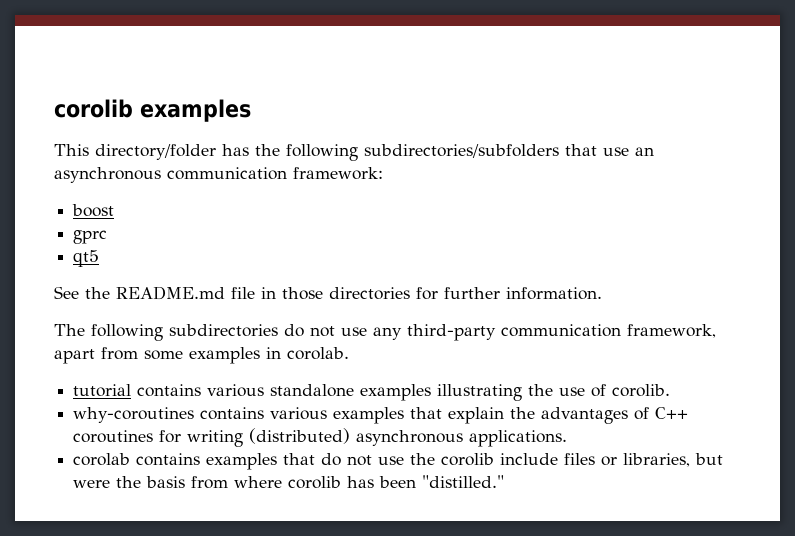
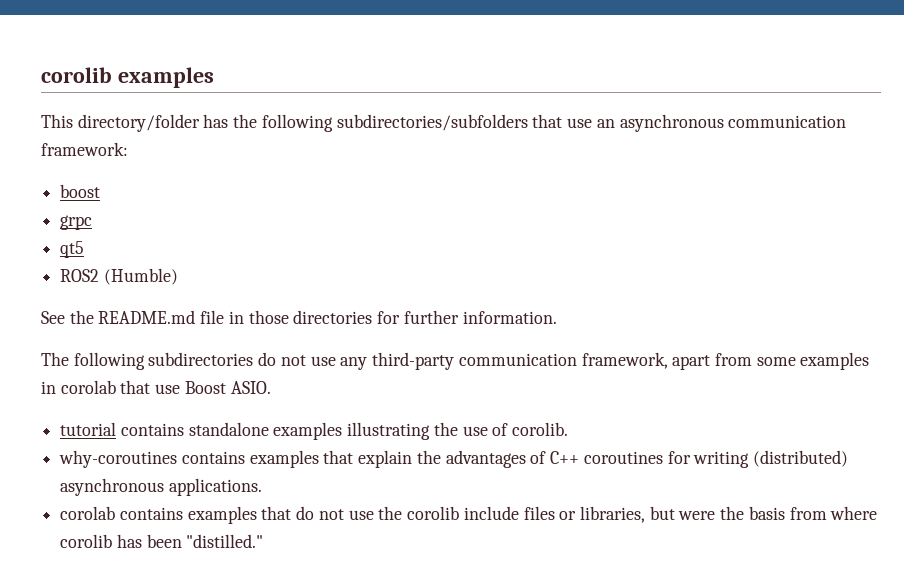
- gprc
+ grpc
+ ROS2 (Humble)
- The following subdirectories do not use any third-party communication framework, apart from some examples in corolab.
+ The following subdirectories do not use any third-party communication framework, apart from some examples in corolab that use Boost ASIO.
- tutorial contains various standalone examples illustrating the use of corolib.
+ tutorial contains standalone examples illustrating the use of corolib.
- why-coroutines contains various examples that explain the advantages of C++ coroutines for writing (distributed) asynchronous applications.
+ why-coroutines contains examples that explain the advantages of C++ coroutines for writing (distributed) asynchronous applications.

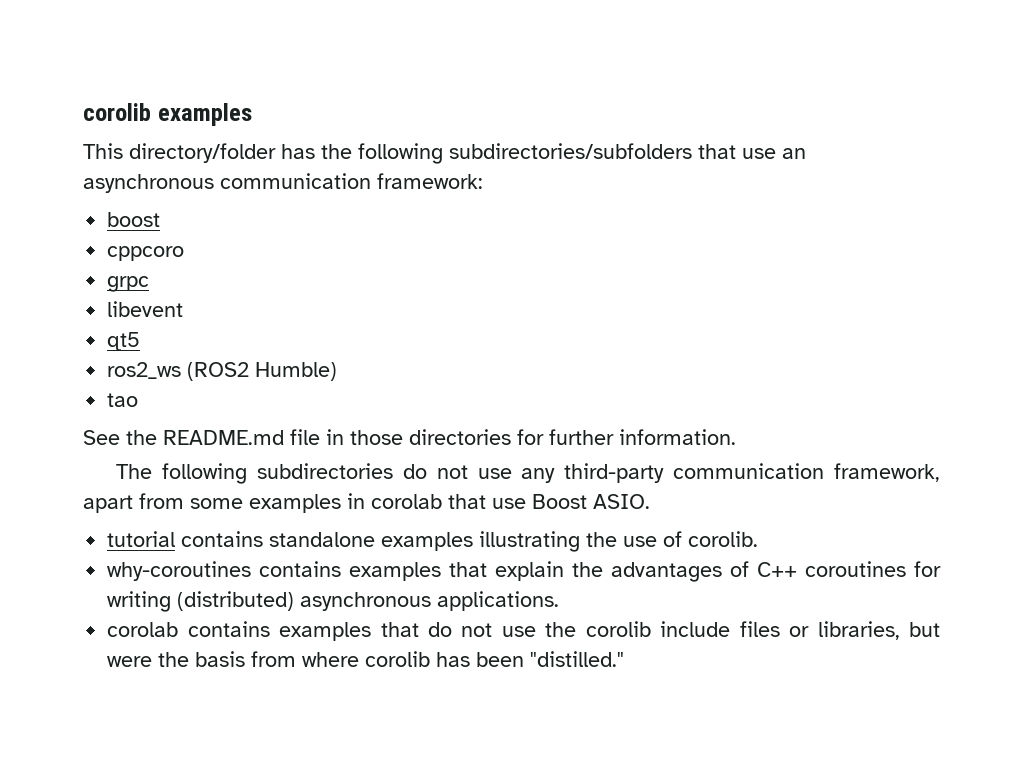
+ cppcoro
+ libevent
- ROS2 (Humble)
+ ros2_ws (ROS2 Humble)
+ tao

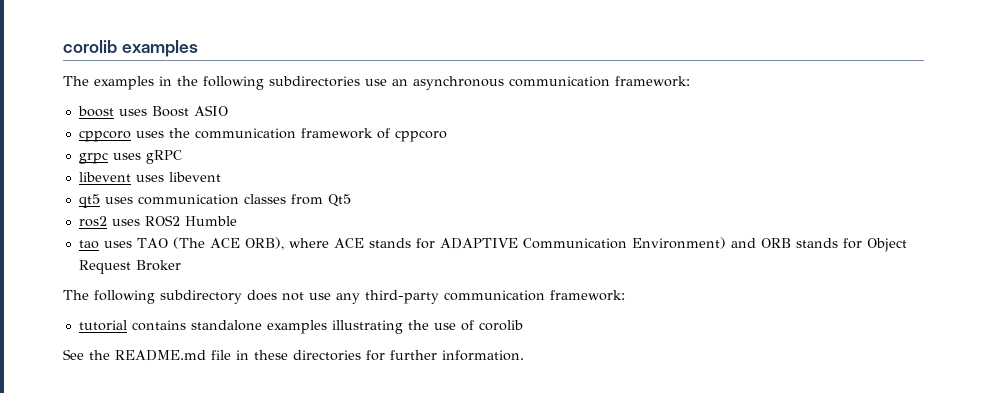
- This directory/folder has the following subdirectories/subfolders that use an asynchronous communication framework:
+ The examples in the following subdirectories use an asynchronous communication framework:
- boost
- cppcoro
+ boost uses Boost ASIO
+ cppcoro uses the communication framework of cppcoro
- grpc
- libevent
+ grpc uses gRPC
+ libevent uses libevent
- qt5
- ros2_ws (ROS2 Humble)
- tao
- See the README.md file in those directories for further information.
+ qt5 uses communication classes from Qt5
+ ros2 uses ROS2 Humble
+ tao uses TAO (The ACE ORB), where ACE stands for ADAPTIVE Communication Environment) and ORB stands for Object Request Broker
- The following subdirectories do not use any third-party communication framework, apart from some examples in corolab that use Boost ASIO.
+ The following subdirectory does not use any third-party communication framework:
- tutorial contains standalone examples illustrating the use of corolib.
- why-coroutines contains examples that explain the advantages of C++ coroutines for writing (distributed) asynchronous applications.
- corolab contains examples that do not use the corolib include files or libraries, but were the basis from where corolib has been "distilled."
+ tutorial contains standalone examples illustrating the use of corolib
+ See the README.md file in these directories for further information.

